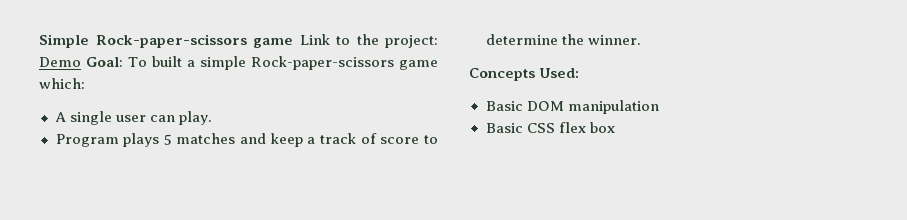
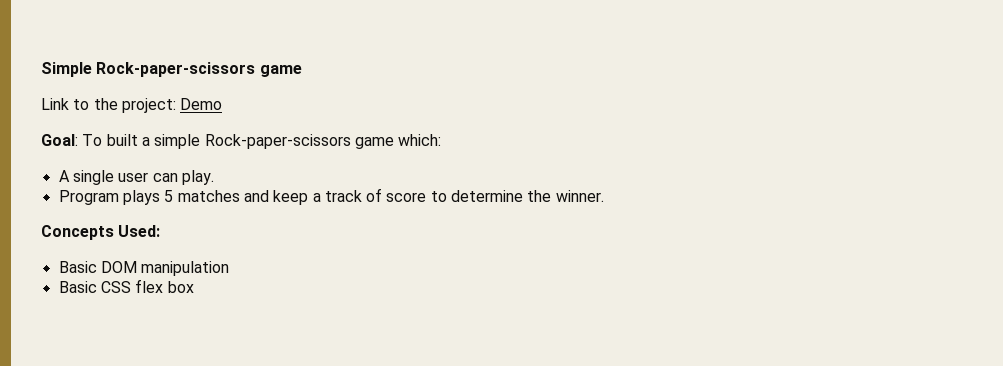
- Simple Rock-paper-scissors game Link to the project: Demo Goal: To built a simple Rock-paper-scissors game which:
+ Simple Rock-paper-scissors game
+ Link to the project: Demo
+ Goal: To built a simple Rock-paper-scissors game which:

